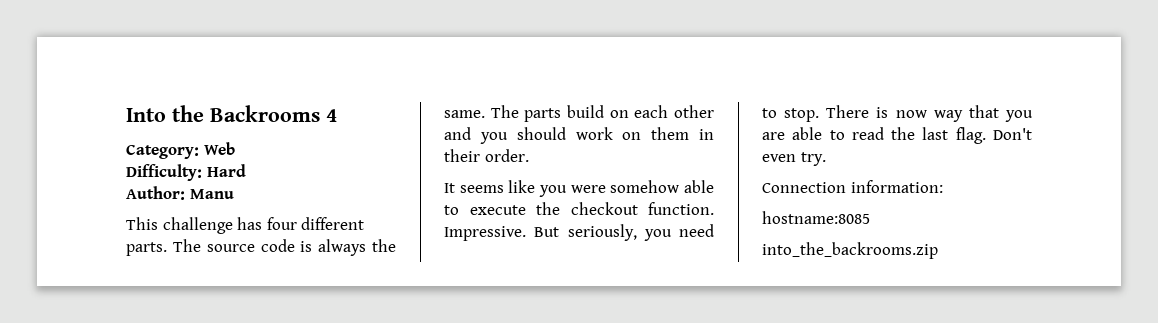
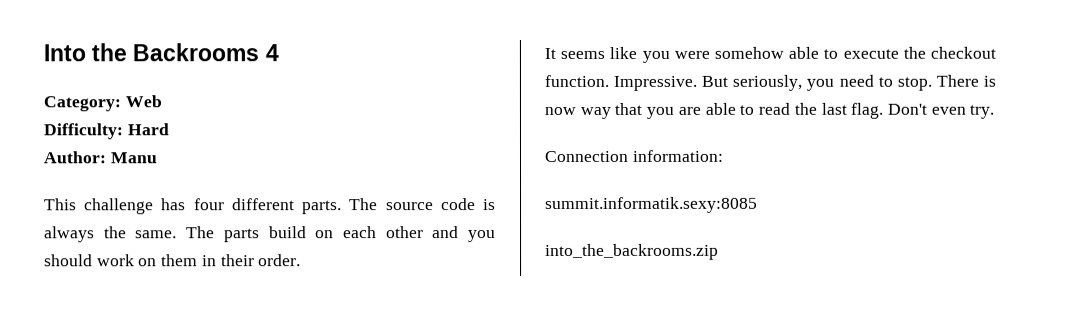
- hostname:8085
+ summit.informatik.sexy:8085

